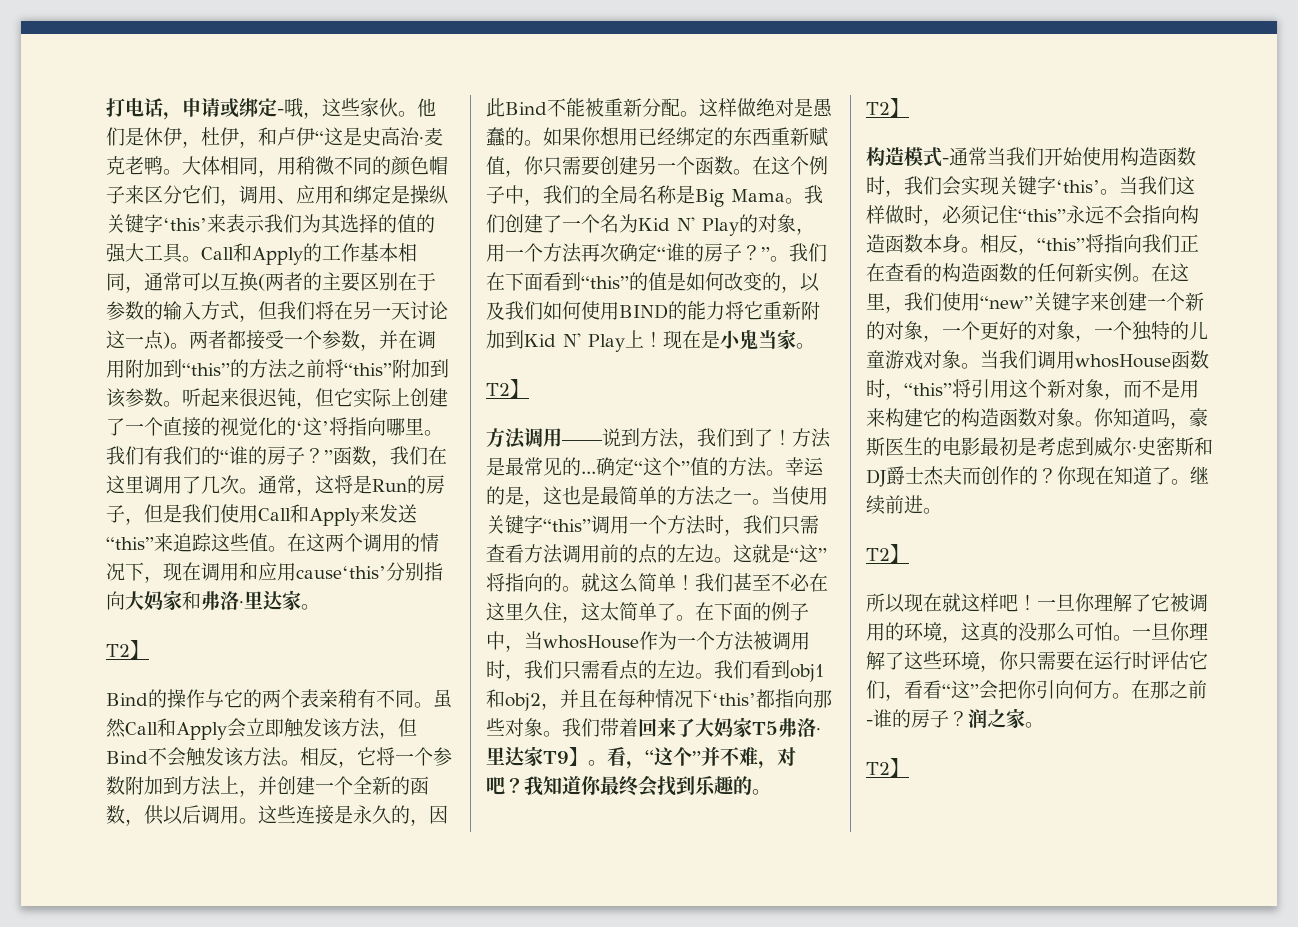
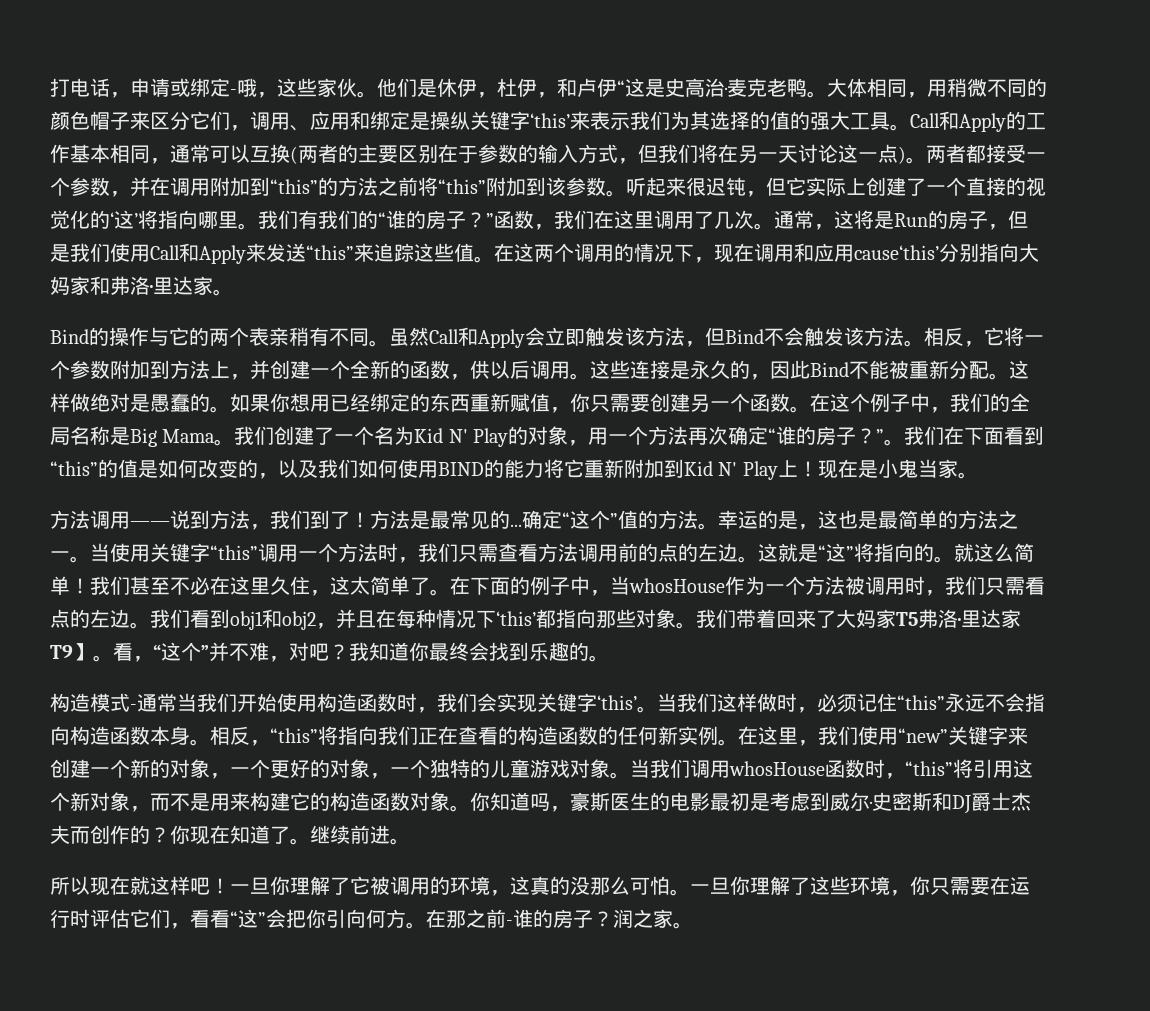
  在这两个调用的情况下，现在调用和应用cause‘this’分别指向大妈家和弗洛·里达家。
- T2】
  现在是小鬼当家。
- T2】
  我知道你最终会找到乐趣的。
- T2】
  继续前进。
- T2】
  润之家。
- T2】

